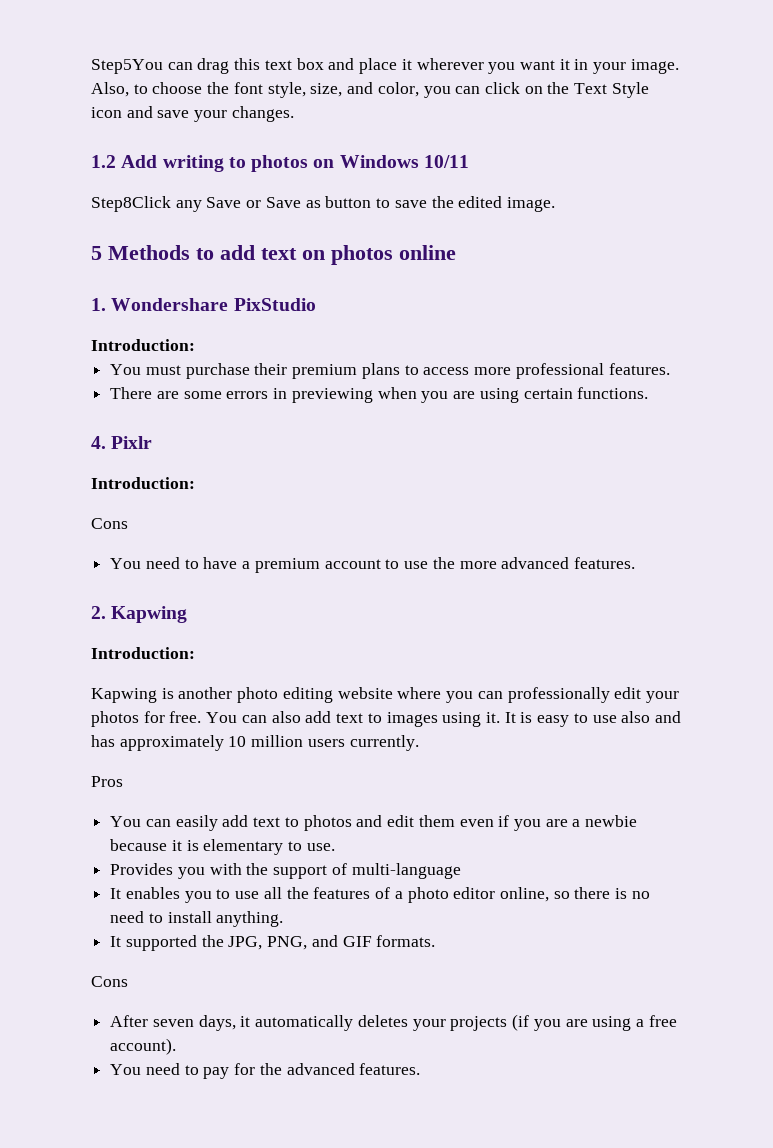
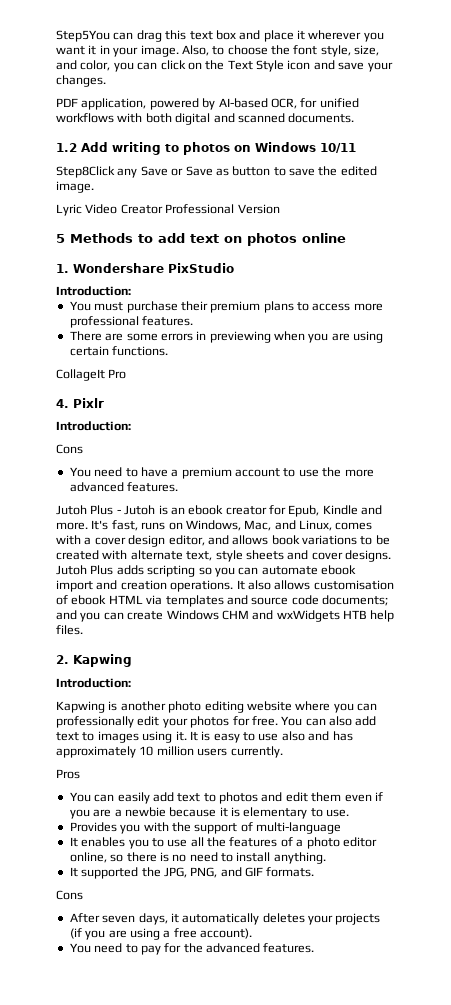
+ PDF application, powered by AI-based OCR, for unified workflows with both digital and scanned documents.
+ Lyric Video Creator Professional Version
+ CollageIt Pro
+ Jutoh Plus - Jutoh is an ebook creator for Epub, Kindle and more. It's fast, runs on Windows, Mac, and Linux, comes with a cover design editor, and allows book variations to be created with alternate text, style sheets and cover designs. Jutoh Plus adds scripting so you can automate ebook import and creation operations. It also allows customisation of ebook HTML via templates and source code documents; and you can create Windows CHM and wxWidgets HTB help files.

